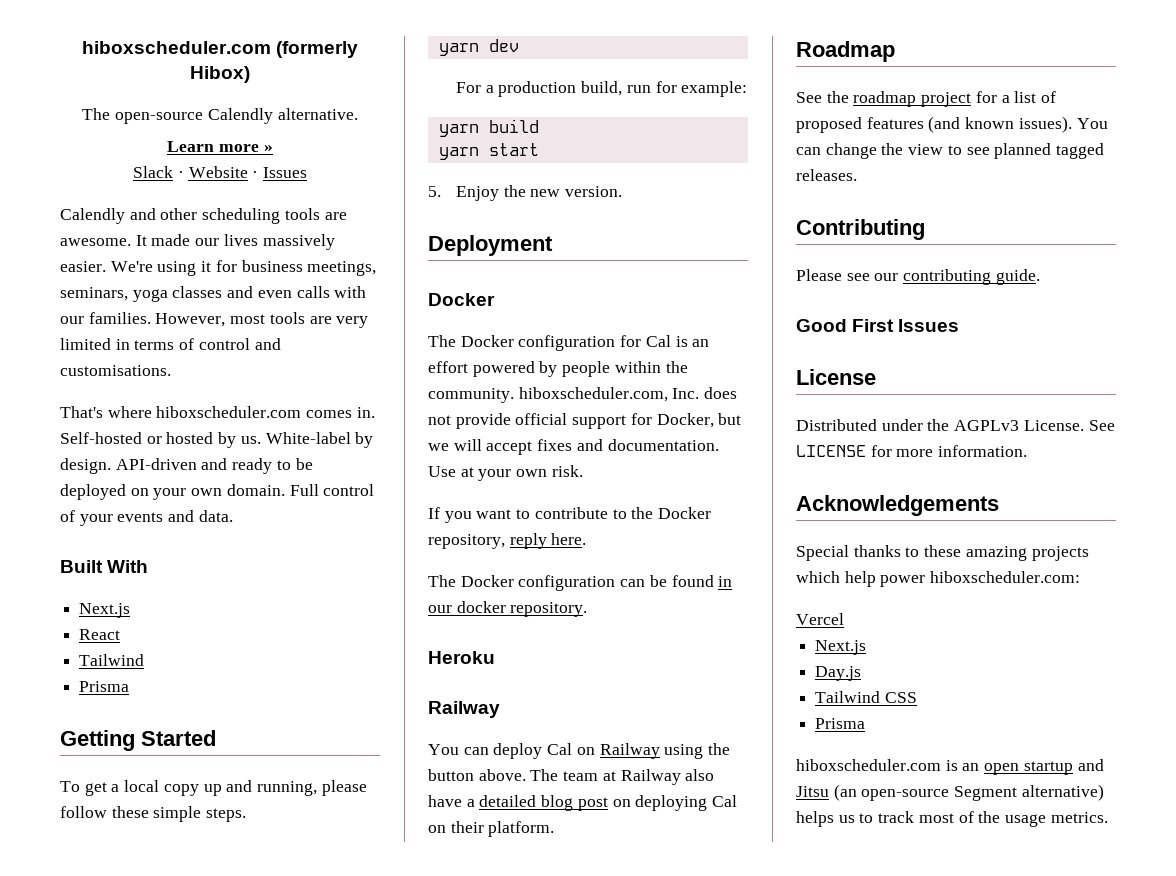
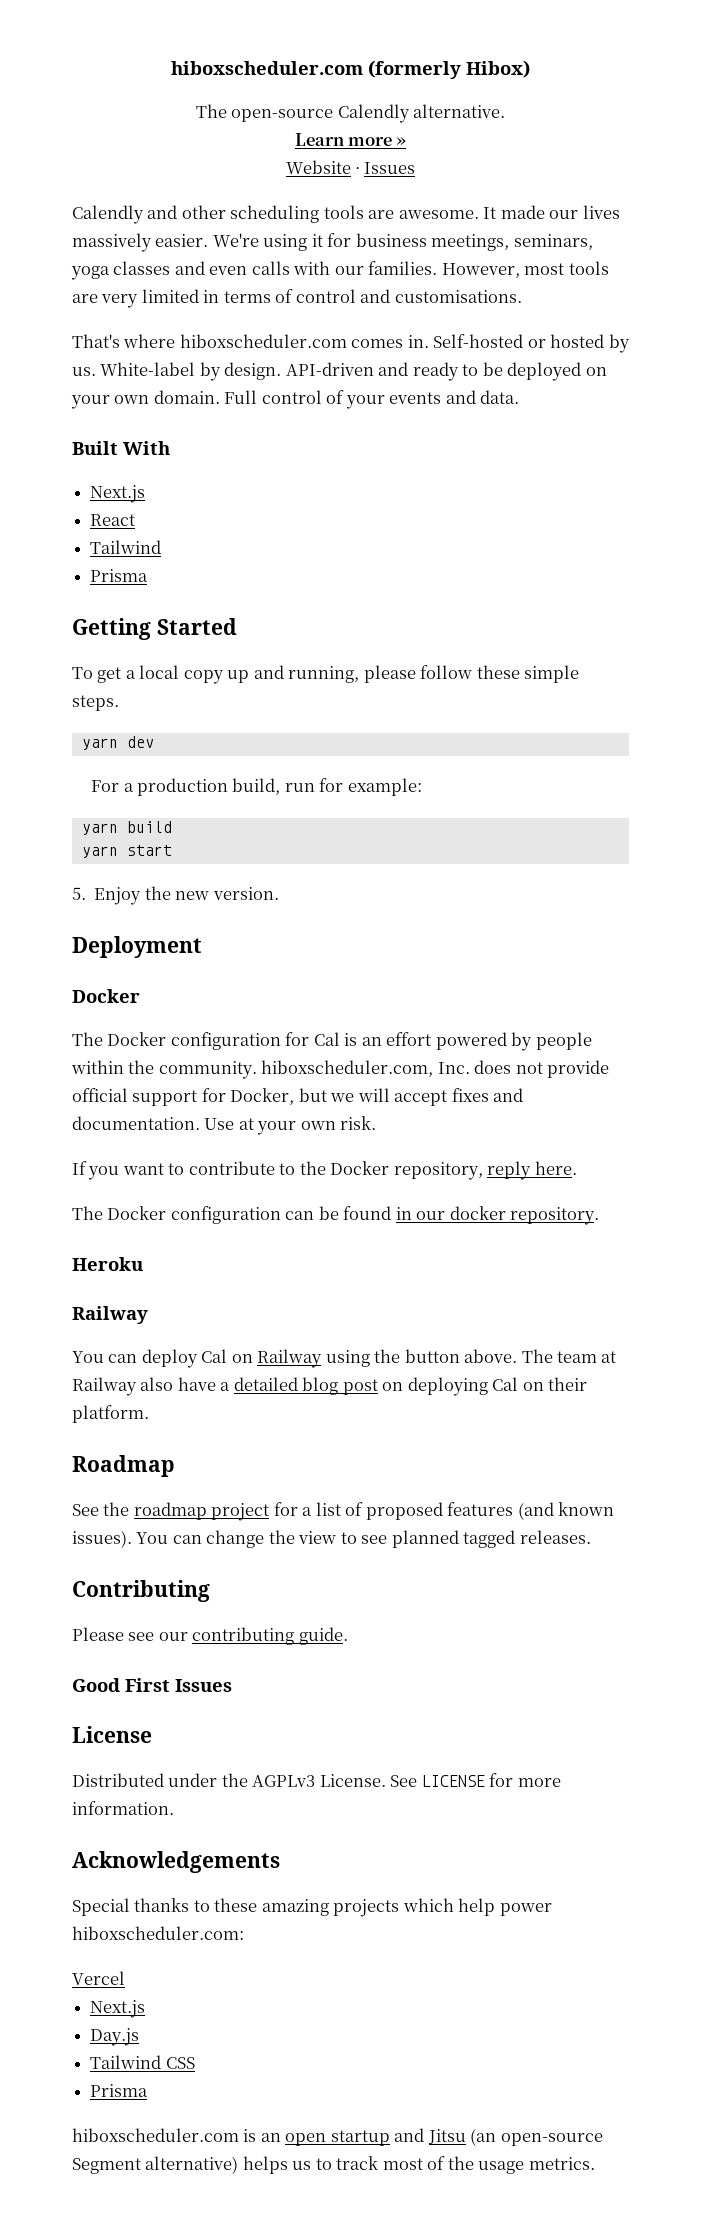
- Slack · Website · Issues
+ Website · Issues

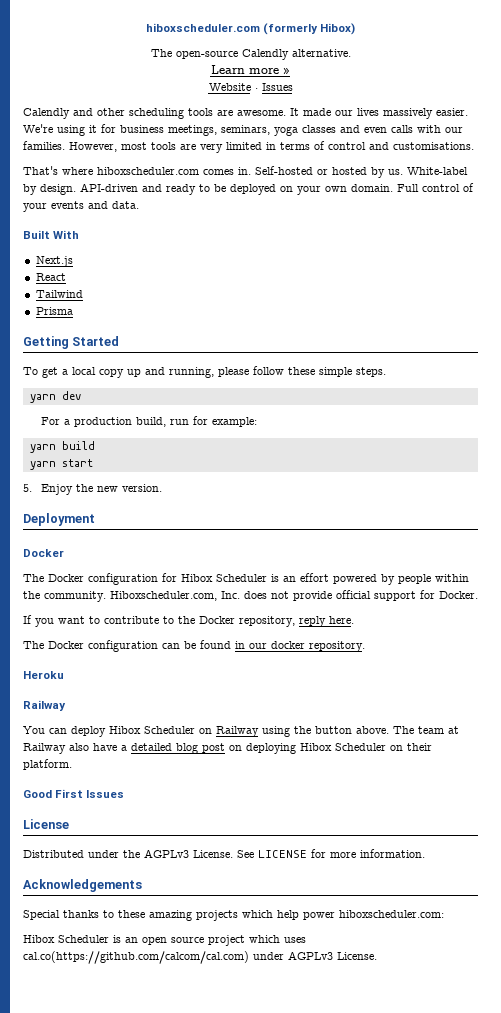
- The Docker configuration for Cal is an effort powered by people within the community. hiboxscheduler.com, Inc. does not provide official support for Docker, but we will accept fixes and documentation. Use at your own risk.
+ The Docker configuration for Hibox Scheduler is an effort powered by people within the community. Hiboxscheduler.com, Inc. does not provide official support for Docker.
- You can deploy Cal on Railway using the button above.
+ You can deploy Hibox Scheduler on Railway using the button above.
- The team at Railway also have a detailed blog post on deploying Cal on their platform.
+ The team at Railway also have a detailed blog post on deploying Hibox Scheduler on their platform.
- Roadmap
- See the roadmap project for a list of proposed features (and known issues). You can change the view to see planned tagged releases.
- Contributing
- Please see our contributing guide.
- Vercel
- Next.js
- Day.js
- Tailwind CSS
- Prisma
- hiboxscheduler.com is an open startup and Jitsu (an open-source Segment alternative) helps us to track most of the usage metrics.
+ Hibox Scheduler is an open source project which uses cal.co(https://github.com/calcom/cal.com) under AGPLv3 License.

